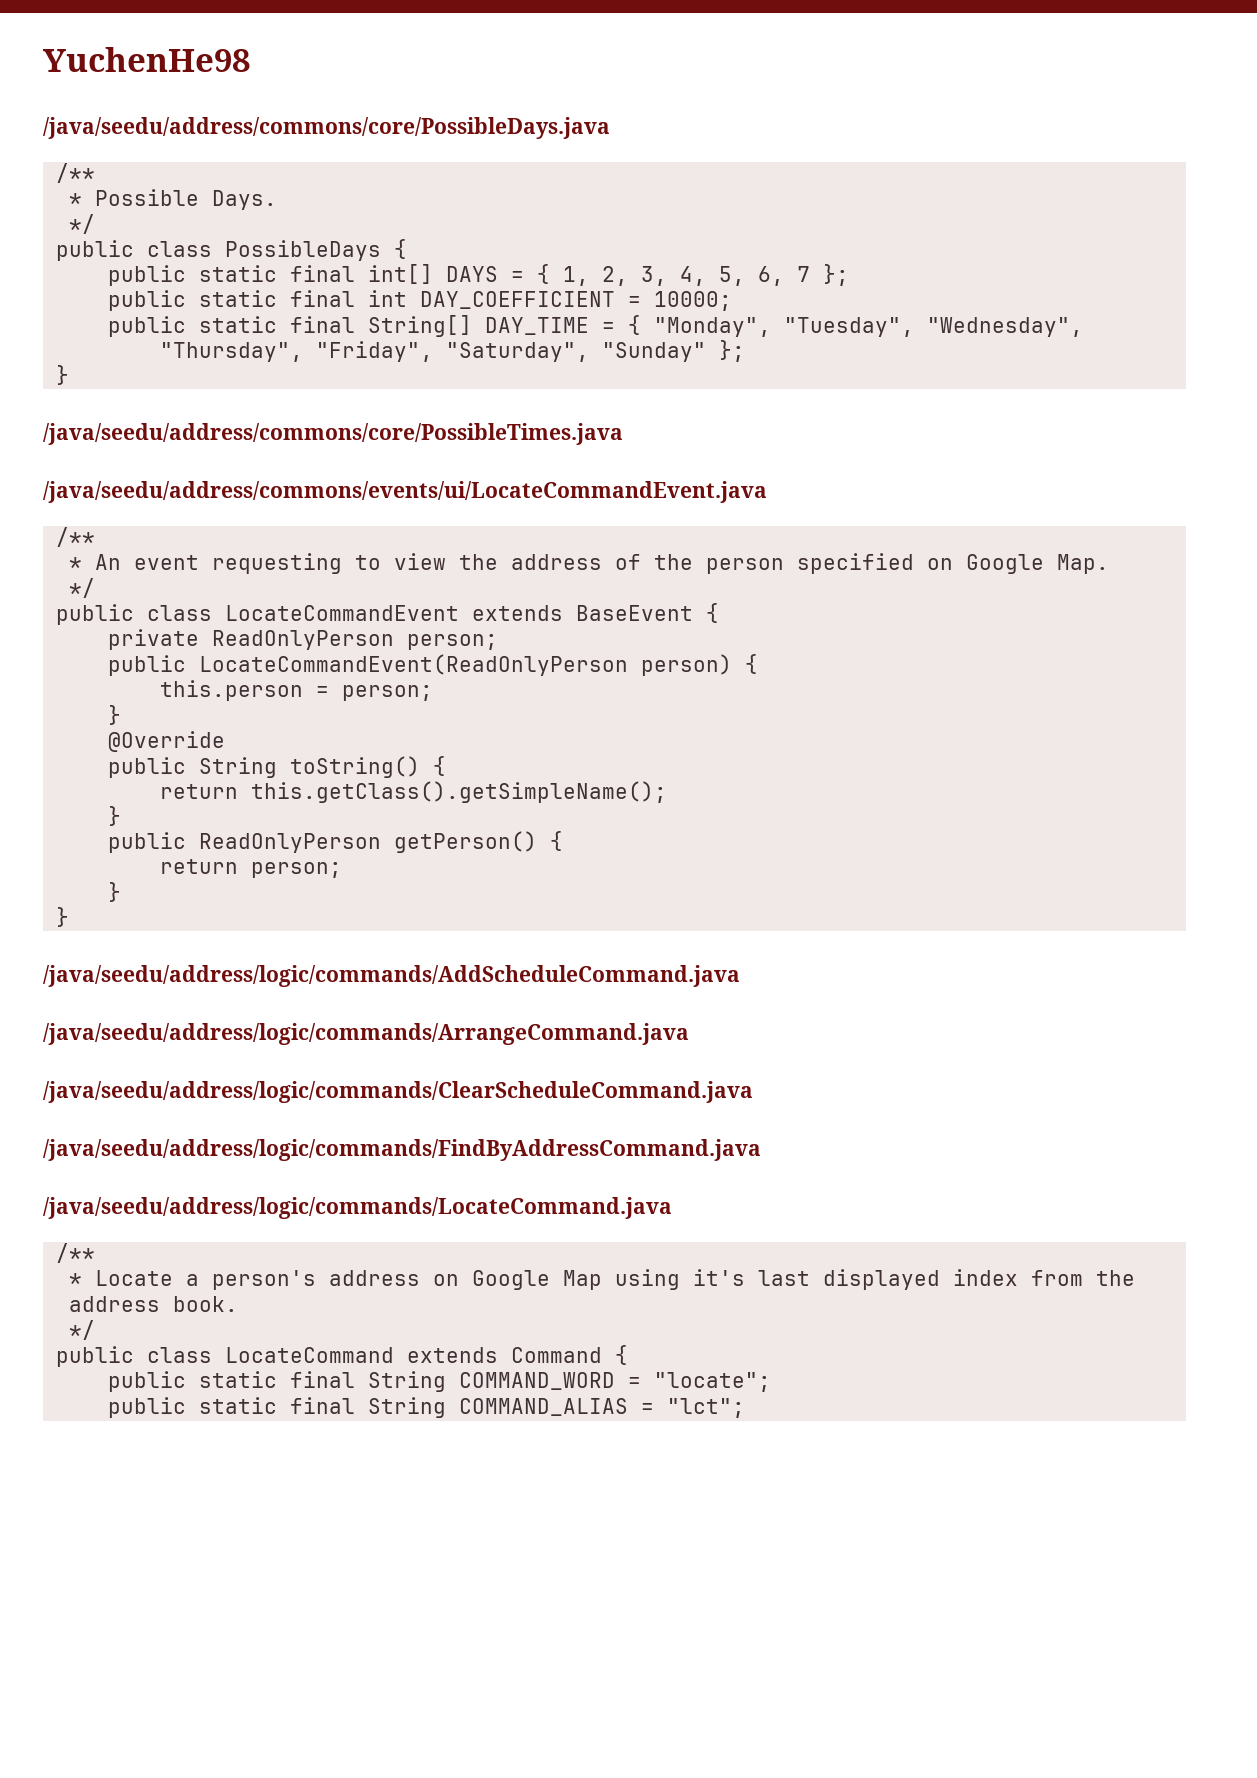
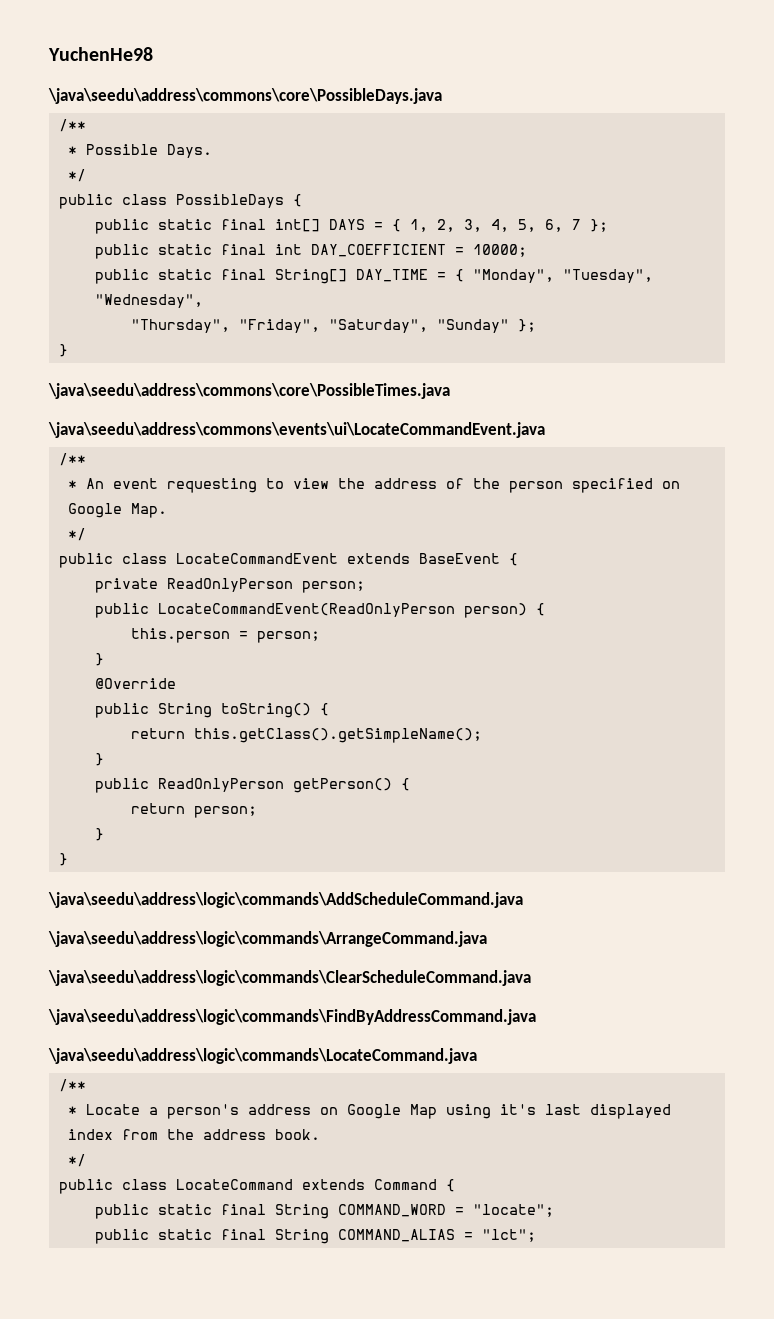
- /java/seedu/address/commons/core/PossibleDays.java
+ \java\seedu\address\commons\core\PossibleDays.java
- /java/seedu/address/commons/core/PossibleTimes.java
- /java/seedu/address/commons/events/ui/LocateCommandEvent.java
+ \java\seedu\address\commons\core\PossibleTimes.java
+ \java\seedu\address\commons\events\ui\LocateCommandEvent.java
- /java/seedu/address/logic/commands/AddScheduleCommand.java
- /java/seedu/address/logic/commands/ArrangeCommand.java
- /java/seedu/address/logic/commands/ClearScheduleCommand.java
- /java/seedu/address/logic/commands/FindByAddressCommand.java
- /java/seedu/address/logic/commands/LocateCommand.java
+ \java\seedu\address\logic\commands\AddScheduleCommand.java
+ \java\seedu\address\logic\commands\ArrangeCommand.java
+ \java\seedu\address\logic\commands\ClearScheduleCommand.java
+ \java\seedu\address\logic\commands\FindByAddressCommand.java
+ \java\seedu\address\logic\commands\LocateCommand.java

